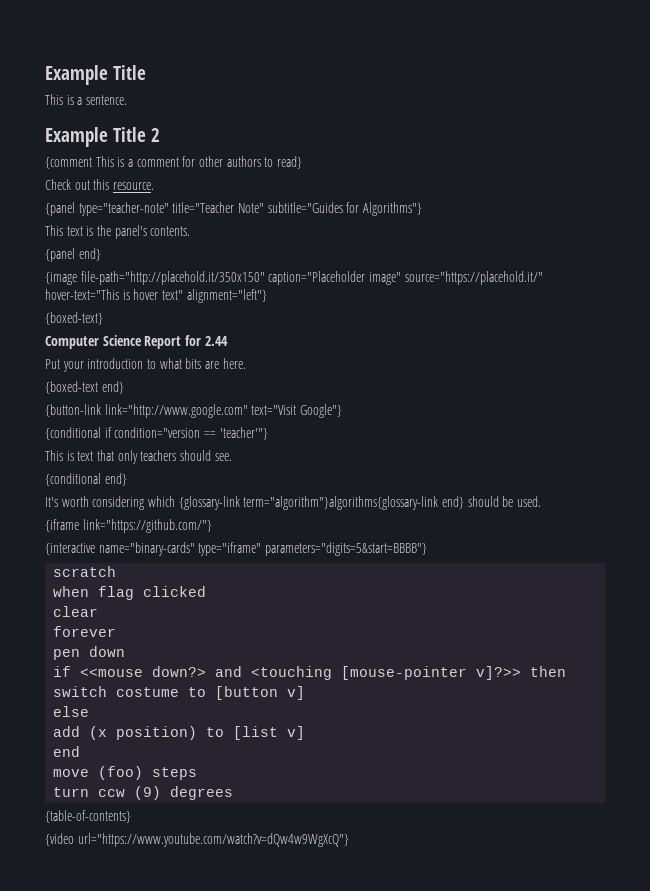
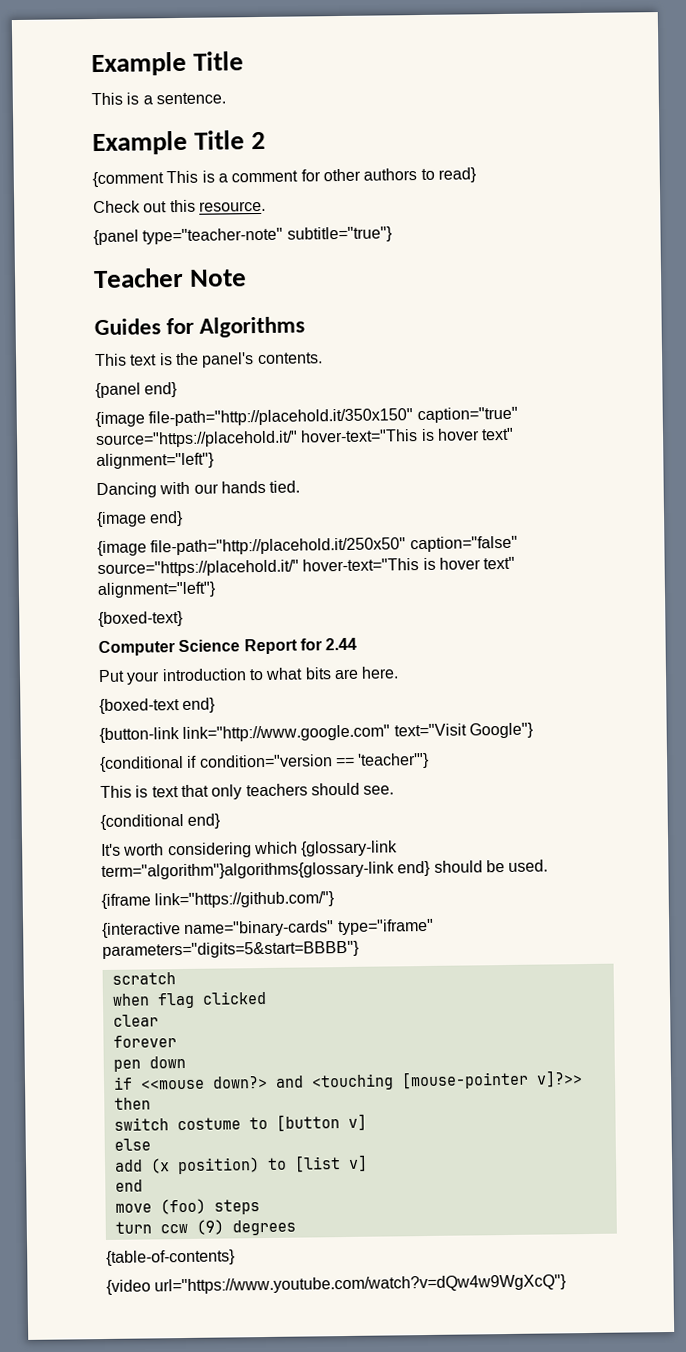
- {panel type="teacher-note" title="Teacher Note" subtitle="Guides for Algorithms"}
+ {panel type="teacher-note" subtitle="true"}
+ Teacher Note
+ Guides for Algorithms
- {image file-path="http://placehold.it/350x150" caption="Placeholder image" source="https://placehold.it/" hover-text="This is hover text" alignment="left"}
+ {image file-path="http://placehold.it/350x150" caption="true" source="https://placehold.it/" hover-text="This is hover text" alignment="left"}
+ Dancing with our hands tied.
+ {image end}
+ {image file-path="http://placehold.it/250x50" caption="false" source="https://placehold.it/" hover-text="This is hover text" alignment="left"}

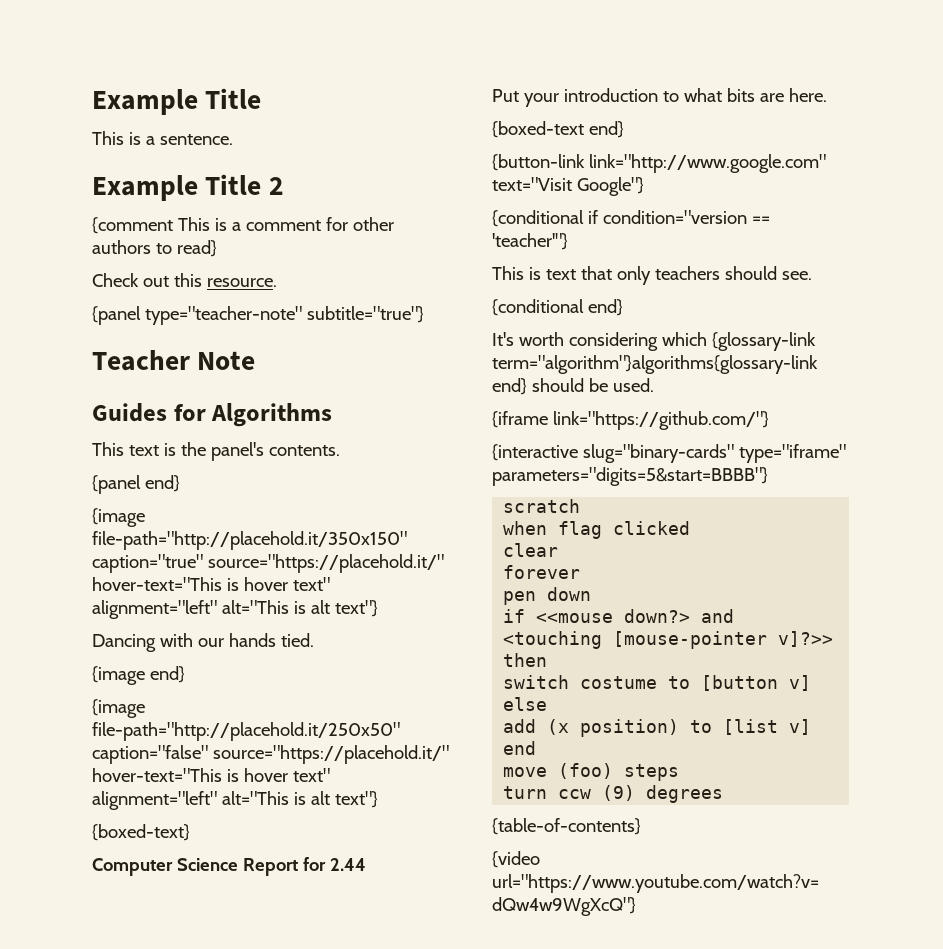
- {image file-path="http://placehold.it/350x150" caption="true" source="https://placehold.it/" hover-text="This is hover text" alignment="left"}
+ {image file-path="http://placehold.it/350x150" caption="true" source="https://placehold.it/" hover-text="This is hover text" alignment="left" alt="This is alt text"}
- {image file-path="http://placehold.it/250x50" caption="false" source="https://placehold.it/" hover-text="This is hover text" alignment="left"}
+ {image file-path="http://placehold.it/250x50" caption="false" source="https://placehold.it/" hover-text="This is hover text" alignment="left" alt="This is alt text"}
- {interactive name="binary-cards" type="iframe" parameters="digits=5&start=BBBB"}
+ {interactive slug="binary-cards" type="iframe" parameters="digits=5&start=BBBB"}

